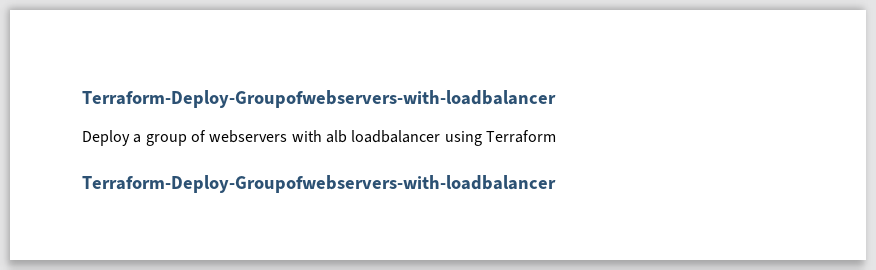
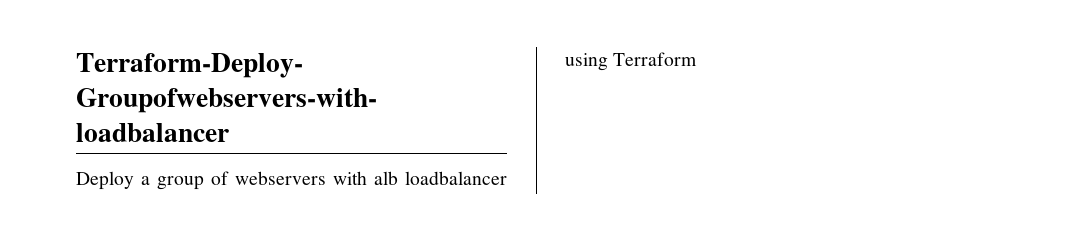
  Deploy a group of webservers with alb loadbalancer using Terraform
- Terraform-Deploy-Groupofwebservers-with-loadbalancer

